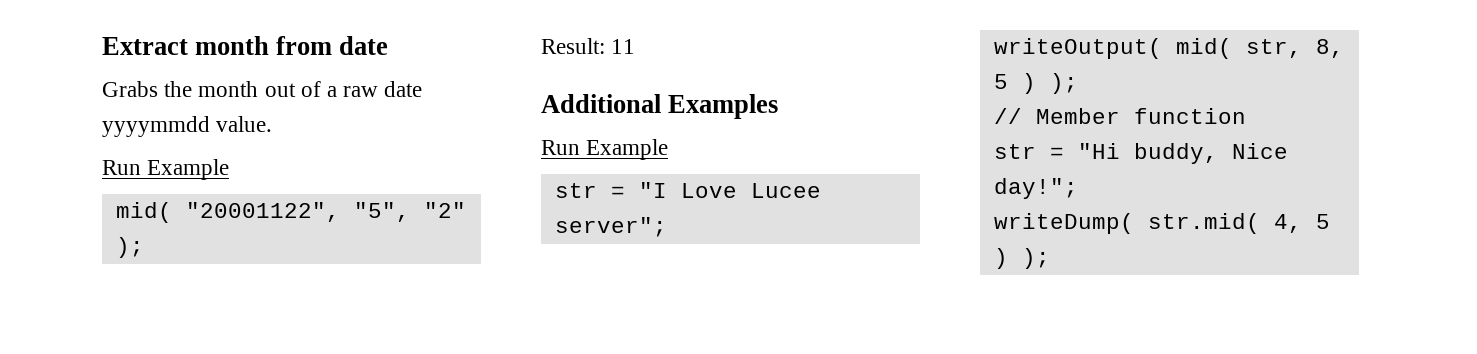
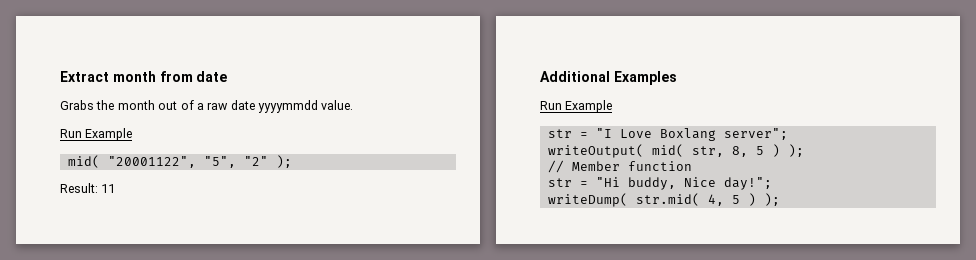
- str = "I Love Lucee server";
+ str = "I Love Boxlang server";

